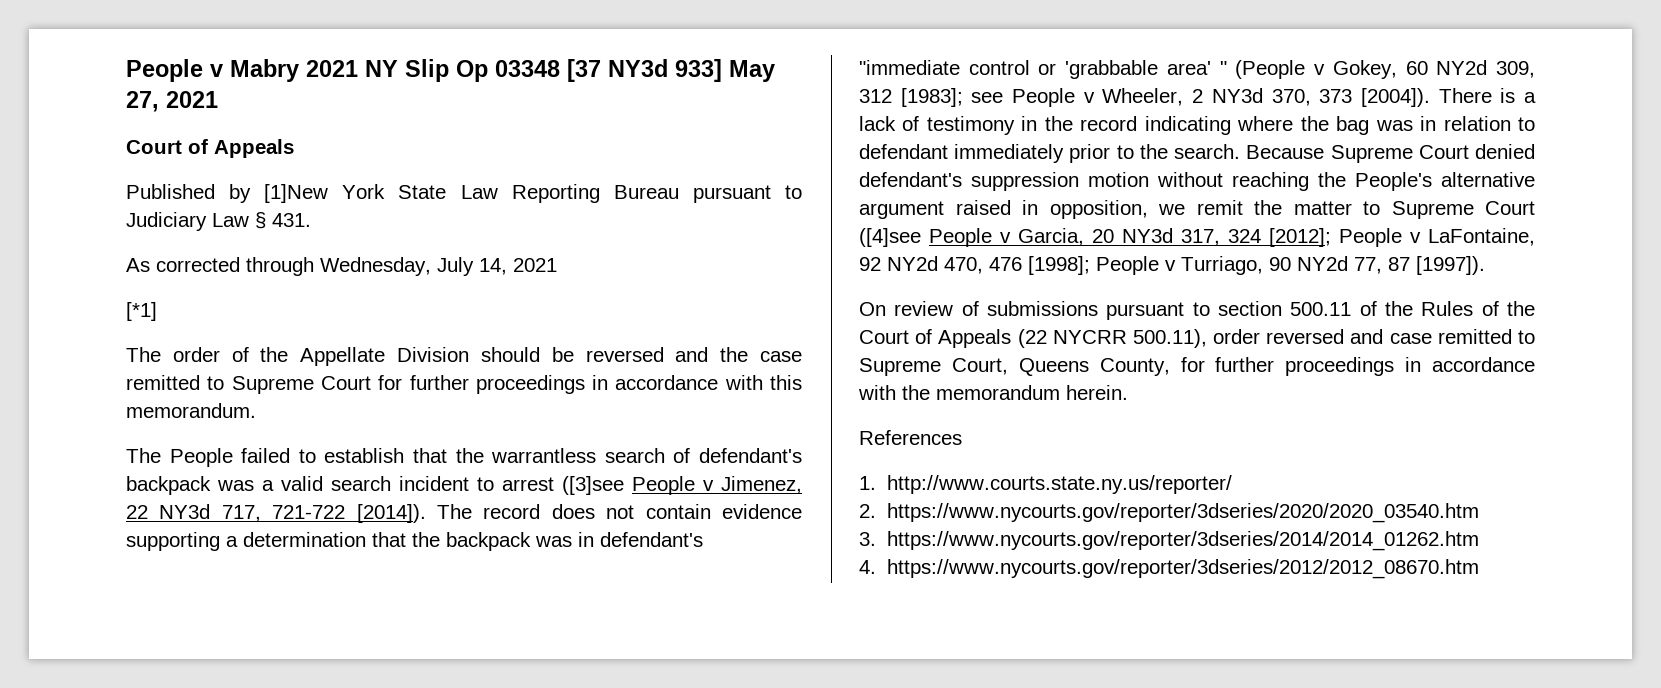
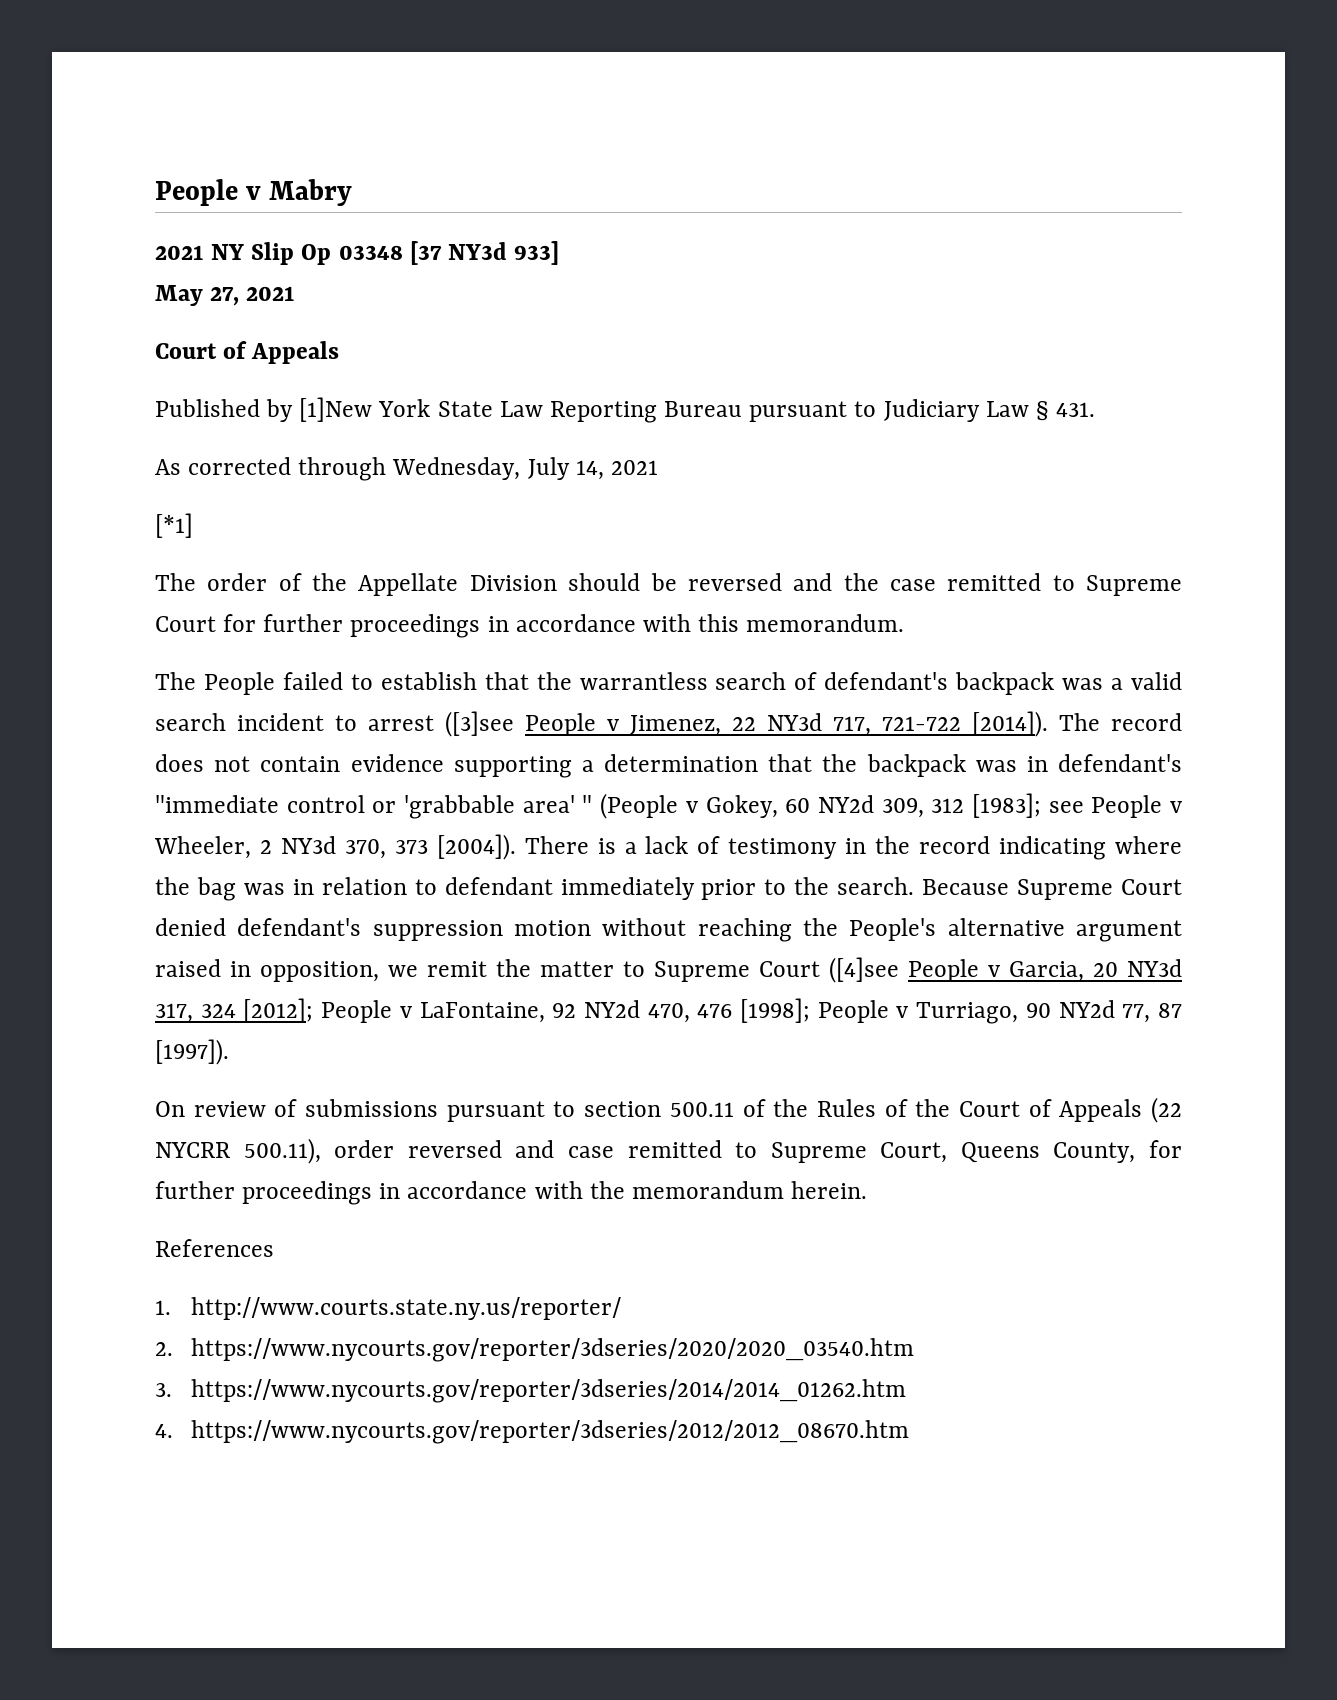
- People v Mabry 2021 NY Slip Op 03348 [37 NY3d 933] May 27, 2021
+ People v Mabry
+ 2021 NY Slip Op 03348 [37 NY3d 933]
+ May 27, 2021

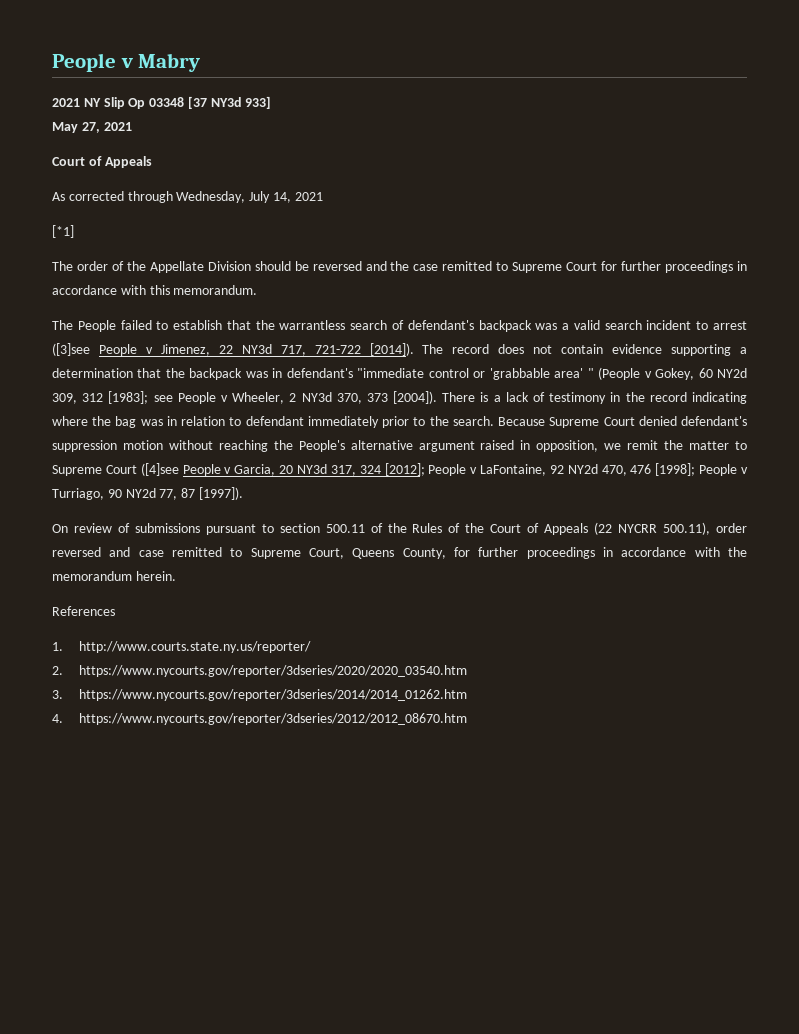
- Published by [1]New York State Law Reporting Bureau pursuant to Judiciary Law § 431.

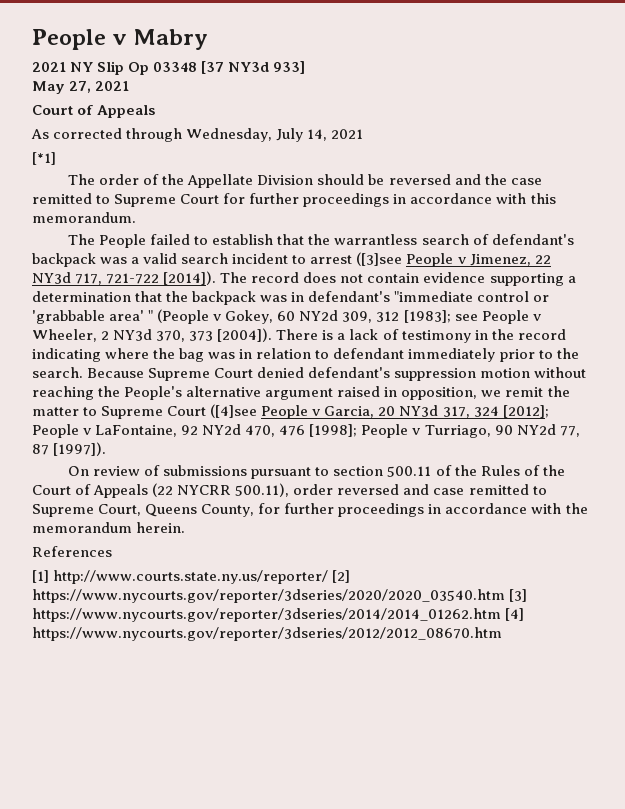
- 1. http://www.courts.state.ny.us/reporter/
- 2. https://www.nycourts.gov/reporter/3dseries/2020/2020_03540.htm
- 3. https://www.nycourts.gov/reporter/3dseries/2014/2014_01262.htm
- 4. https://www.nycourts.gov/reporter/3dseries/2012/2012_08670.htm
+ [1] http://www.courts.state.ny.us/reporter/ [2] https://www.nycourts.gov/reporter/3dseries/2020/2020_03540.htm [3] https://www.nycourts.gov/reporter/3dseries/2014/2014_01262.htm [4] https://www.nycourts.gov/reporter/3dseries/2012/2012_08670.htm

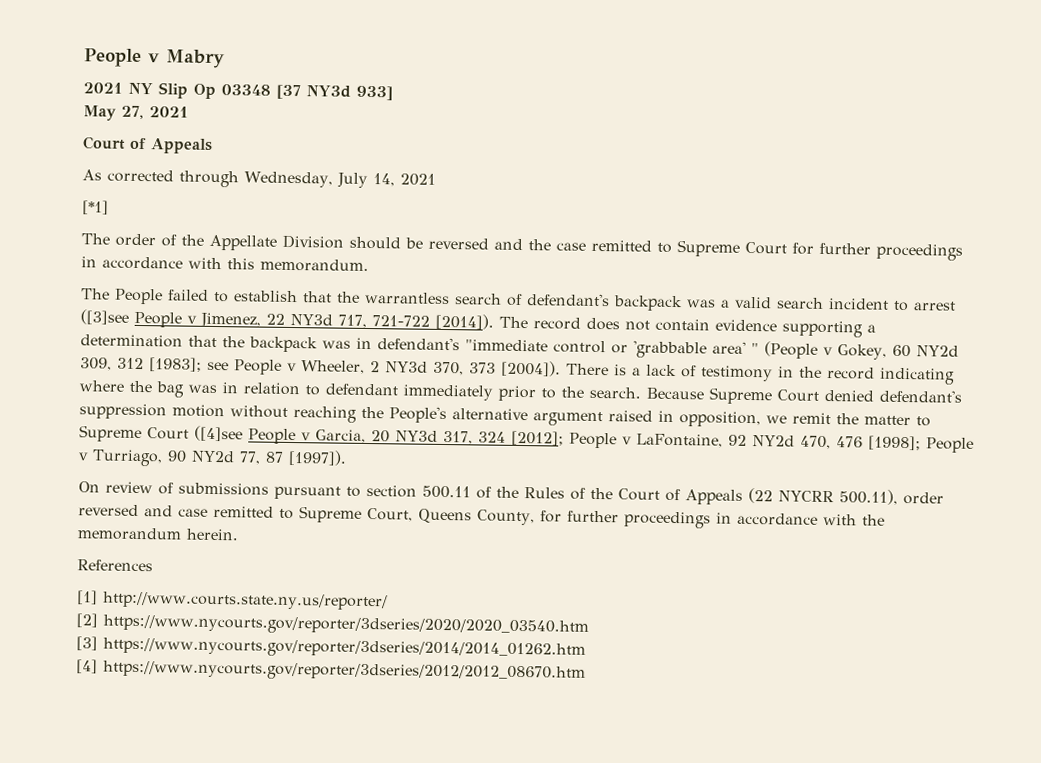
- [1] http://www.courts.state.ny.us/reporter/ [2] https://www.nycourts.gov/reporter/3dseries/2020/2020_03540.htm [3] https://www.nycourts.gov/reporter/3dseries/2014/2014_01262.htm [4] https://www.nycourts.gov/reporter/3dseries/2012/2012_08670.htm
+ [1] http://www.courts.state.ny.us/reporter/
+ [2] https://www.nycourts.gov/reporter/3dseries/2020/2020_03540.htm
+ [3] https://www.nycourts.gov/reporter/3dseries/2014/2014_01262.htm
+ [4] https://www.nycourts.gov/reporter/3dseries/2012/2012_08670.htm

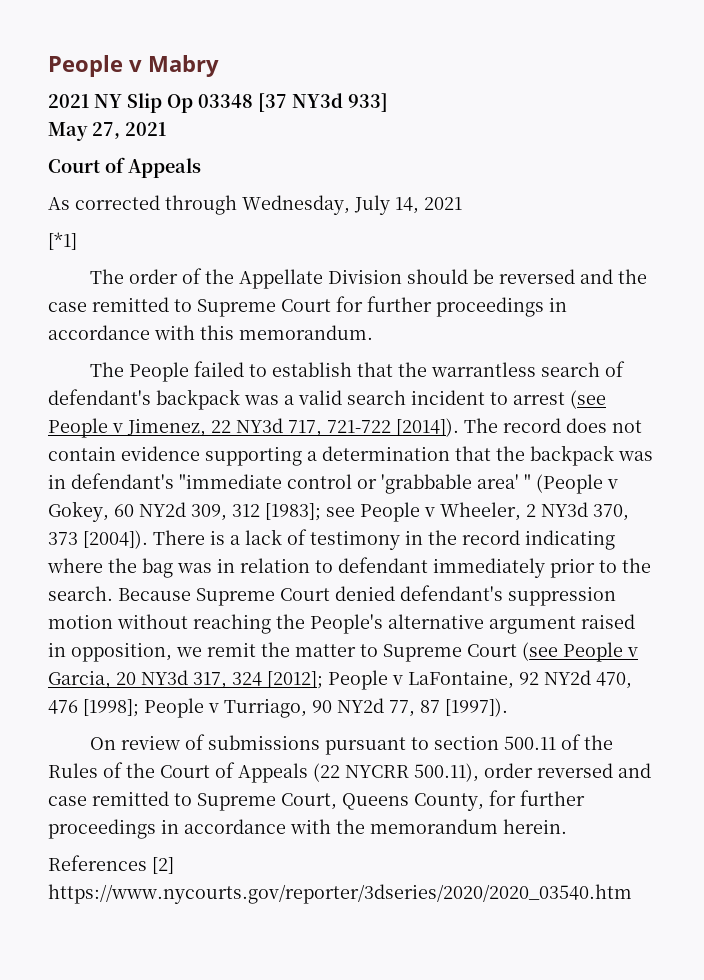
- The People failed to establish that the warrantless search of defendant's backpack was a valid search incident to arrest ([3]see People v Jimenez, 22 NY3d 717, 721-722 [2014]).
+ The People failed to establish that the warrantless search of defendant's backpack was a valid search incident to arrest (see People v Jimenez, 22 NY3d 717, 721-722 [2014]).
- Because Supreme Court denied defendant's suppression motion without reaching the People's alternative argument raised in opposition, we remit the matter to Supreme Court ([4]see People v Garcia, 20 NY3d 317, 324 [2012]; People v LaFontaine, 92 NY2d 470, 476 [1998]; People v Turriago, 90 NY2d 77, 87 [1997]).
+ Because Supreme Court denied defendant's suppression motion without reaching the People's alternative argument raised in opposition, we remit the matter to Supreme Court (see People v Garcia, 20 NY3d 317, 324 [2012]; People v LaFontaine, 92 NY2d 470, 476 [1998]; People v Turriago, 90 NY2d 77, 87 [1997]).
- References
- [1] http://www.courts.state.ny.us/reporter/
- [2] https://www.nycourts.gov/reporter/3dseries/2020/2020_03540.htm
+ References [2] https://www.nycourts.gov/reporter/3dseries/2020/2020_03540.htm
- [3] https://www.nycourts.gov/reporter/3dseries/2014/2014_01262.htm
- [4] https://www.nycourts.gov/reporter/3dseries/2012/2012_08670.htm

